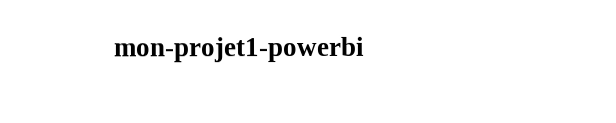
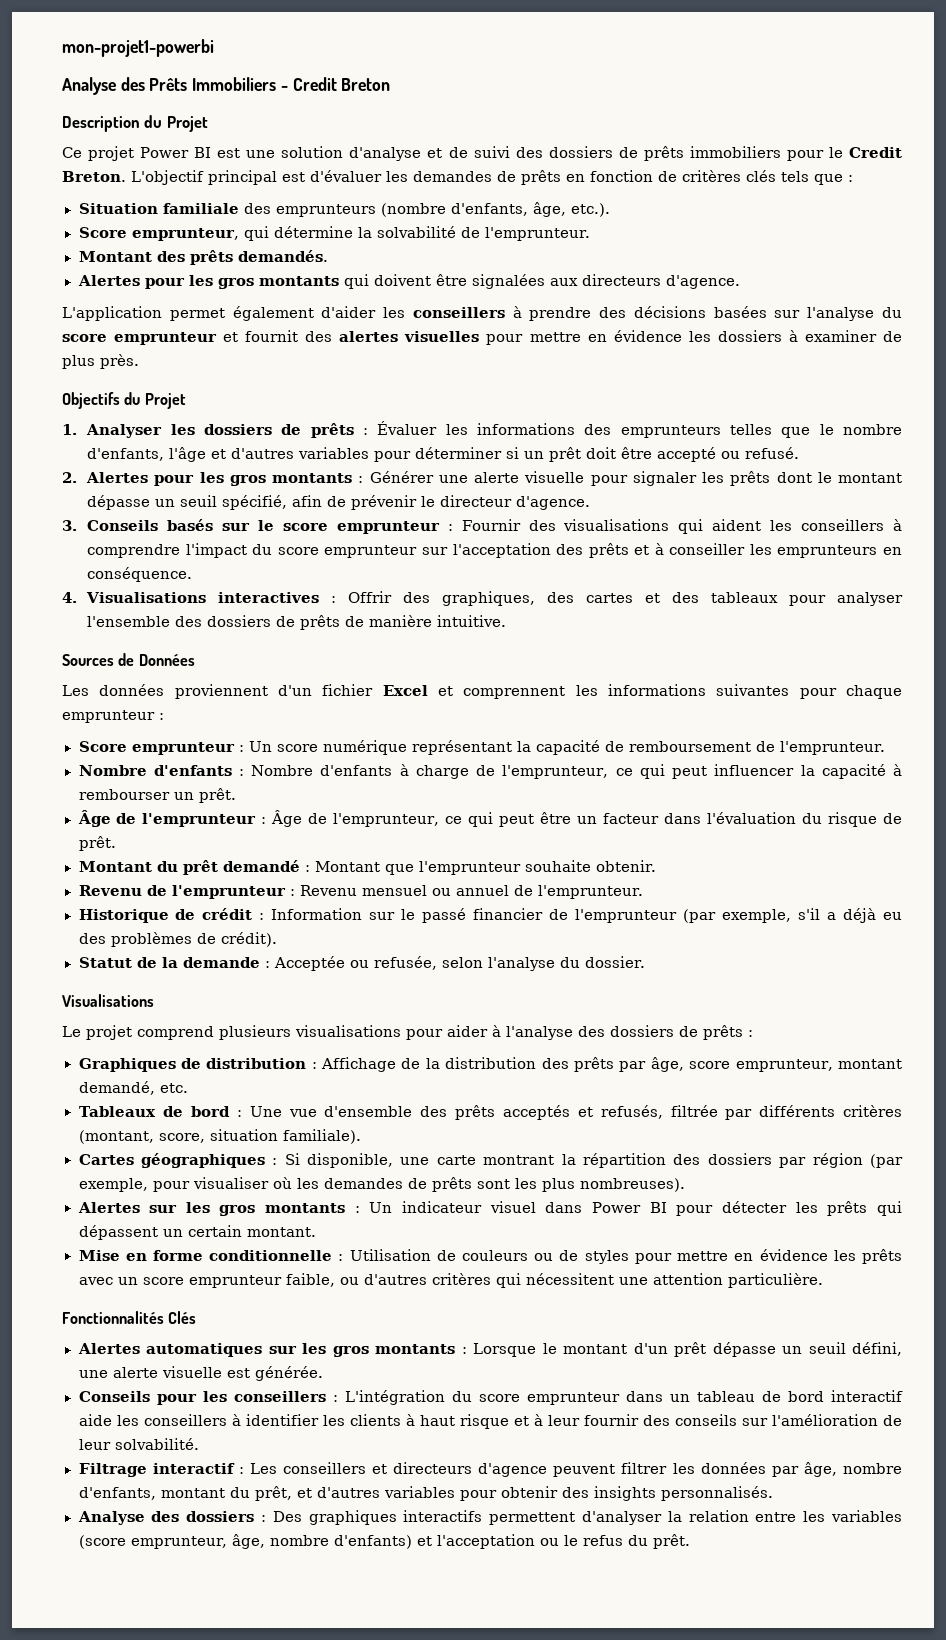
+ Analyse des Prêts Immobiliers - Credit Breton
+ Description du Projet
+ Ce projet Power BI est une solution d'analyse et de suivi des dossiers de prêts immobiliers pour le Credit Breton. L'objectif principal est d'évaluer les demandes de prêts en fonction de critères clés tels que :
+ Situation familiale des emprunteurs (nombre d'enfants, âge, etc.).
+ Score emprunteur, qui détermine la solvabilité de l'emprunteur.
+ Montant des prêts demandés.
+ Alertes pour les gros montants qui doivent être signalées aux directeurs d'agence.
+ L'application permet également d'aider les conseillers à prendre des décisions basées sur l'analyse du score emprunteur et fournit des alertes visuelles pour mettre en évidence les dossiers à examiner de plus près.
+ Objectifs du Projet
+ 1. Analyser les dossiers de prêts : Évaluer les informations des emprunteurs telles que le nombre d'enfants, l'âge et d'autres variables pour déterminer si un prêt doit être accepté ou refusé.
+ 2. Alertes pour les gros montants : Générer une alerte visuelle pour signaler les prêts dont le montant dépasse un seuil spécifié, afin de prévenir le directeur d'agence.
+ 3. Conseils basés sur le score emprunteur : Fournir des visualisations qui aident les conseillers à comprendre l'impact du score emprunteur sur l'acceptation des prêts et à conseiller les emprunteurs en conséquence.
+ 4. Visualisations interactives : Offrir des graphiques, des cartes et des tableaux pour analyser l'ensemble des dossiers de prêts de manière intuitive.
+ Sources de Données
+ Les données proviennent d'un fichier Excel et comprennent les informations suivantes pour chaque emprunteur :
+ Score emprunteur : Un score numérique représentant la capacité de remboursement de l'emprunteur.
+ Nombre d'enfants : Nombre d'enfants à charge de l'emprunteur, ce qui peut influencer la capacité à rembourser un prêt.
+ Âge de l'emprunteur : Âge de l'emprunteur, ce qui peut être un facteur dans l'évaluation du risque de prêt.
+ Montant du prêt demandé : Montant que l'emprunteur souhaite obtenir.
+ Revenu de l'emprunteur : Revenu mensuel ou annuel de l'emprunteur.
+ Historique de crédit : Information sur le passé financier de l'emprunteur (par exemple, s'il a déjà eu des problèmes de crédit).
+ Statut de la demande : Acceptée ou refusée, selon l'analyse du dossier.
+ Visualisations
+ Le projet comprend plusieurs visualisations pour aider à l'analyse des dossiers de prêts :
+ Graphiques de distribution : Affichage de la distribution des prêts par âge, score emprunteur, montant demandé, etc.
+ Tableaux de bord : Une vue d'ensemble des prêts acceptés et refusés, filtrée par différents critères (montant, score, situation familiale).
+ Cartes géographiques : Si disponible, une carte montrant la répartition des dossiers par région (par exemple, pour visualiser où les demandes de prêts sont les plus nombreuses).
+ Alertes sur les gros montants : Un indicateur visuel dans Power BI pour détecter les prêts qui dépassent un certain montant.
+ Mise en forme conditionnelle : Utilisation de couleurs ou de styles pour mettre en évidence les prêts avec un score emprunteur faible, ou d'autres critères qui nécessitent une attention particulière.
+ Fonctionnalités Clés
+ Alertes automatiques sur les gros montants : Lorsque le montant d'un prêt dépasse un seuil défini, une alerte visuelle est générée.
+ Conseils pour les conseillers : L'intégration du score emprunteur dans un tableau de bord interactif aide les conseillers à identifier les clients à haut risque et à leur fournir des conseils sur l'amélioration de leur solvabilité.
+ Filtrage interactif : Les conseillers et directeurs d'agence peuvent filtrer les données par âge, nombre d'enfants, montant du prêt, et d'autres variables pour obtenir des insights personnalisés.
+ Analyse des dossiers : Des graphiques interactifs permettent d'analyser la relation entre les variables (score emprunteur, âge, nombre d'enfants) et l'acceptation ou le refus du prêt.

